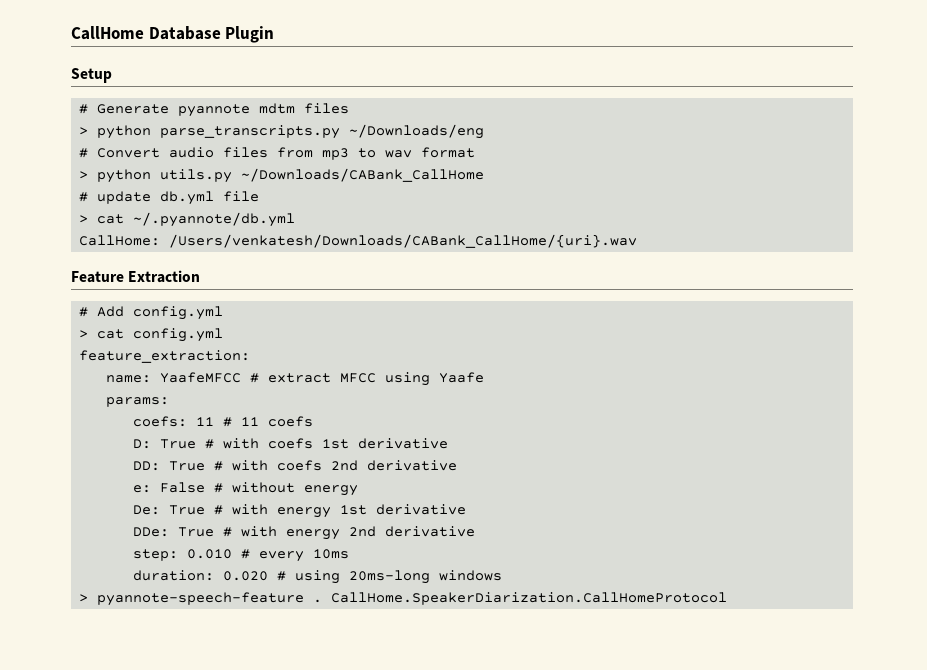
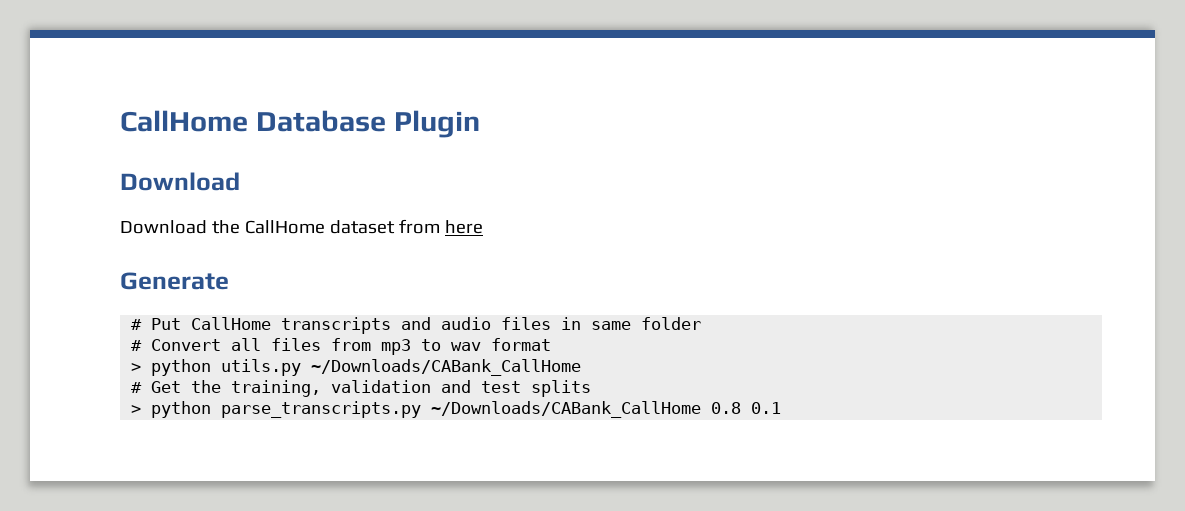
  CallHome Database Plugin
- Setup
- # Generate pyannote mdtm files
- > python parse_transcripts.py ~/Downloads/eng
+ Download
+ Download the CallHome dataset from here
+ Generate
+ # Put CallHome transcripts and audio files in same folder
- # Convert audio files from mp3 to wav format
+ # Convert all files from mp3 to wav format
- # update db.yml file
- > cat ~/.pyannote/db.yml
- CallHome: /Users/venkatesh/Downloads/CABank_CallHome/{uri}.wav
- Feature Extraction
- # Add config.yml
- > cat config.yml
- feature_extraction:
- name: YaafeMFCC # extract MFCC using Yaafe
- params:
- coefs: 11 # 11 coefs
- D: True # with coefs 1st derivative
- DD: True # with coefs 2nd derivative
- e: False # without energy
- De: True # with energy 1st derivative
- DDe: True # with energy 2nd derivative
- step: 0.010 # every 10ms
- duration: 0.020 # using 20ms-long windows
- > pyannote-speech-feature . CallHome.SpeakerDiarization.CallHomeProtocol
+ # Get the training, validation and test splits
+ > python parse_transcripts.py ~/Downloads/CABank_CallHome 0.8 0.1

